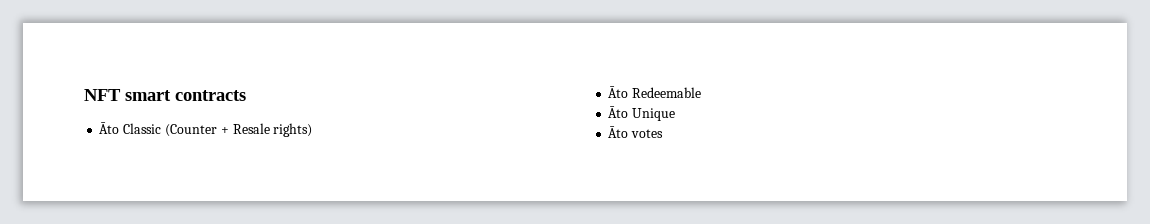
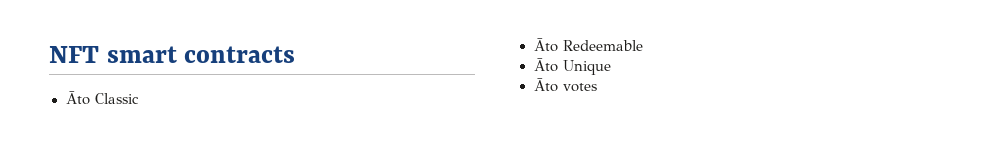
- Āto Classic (Counter + Resale rights)
+ Āto Classic

